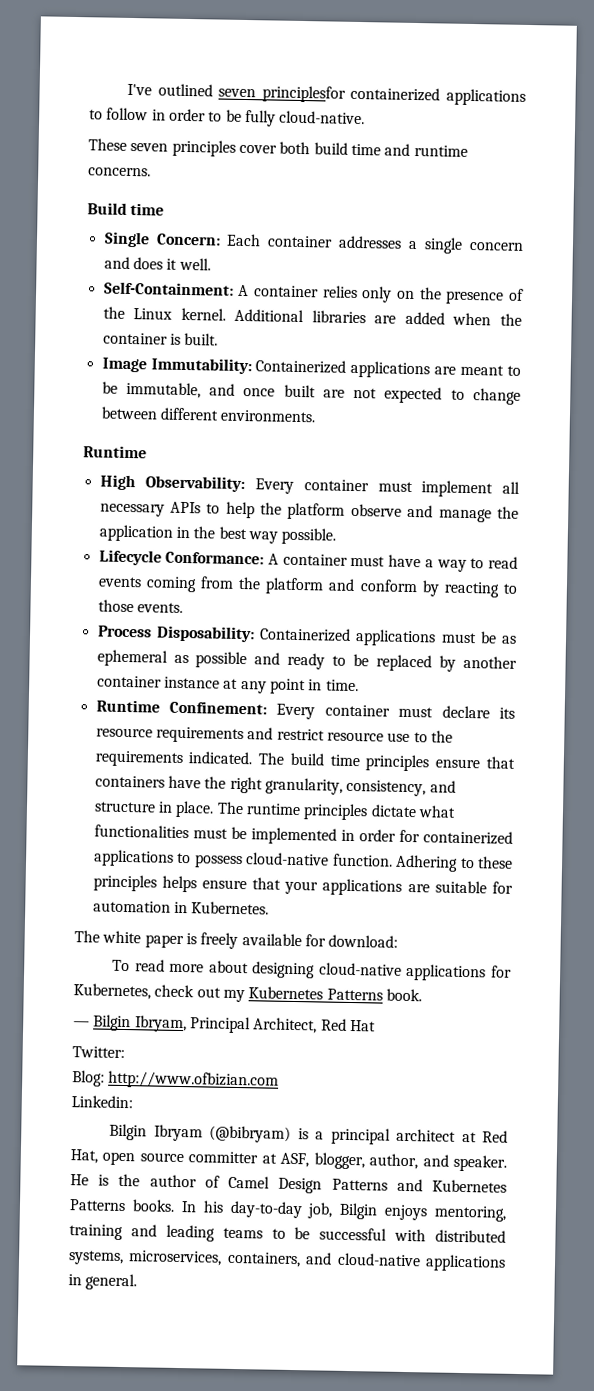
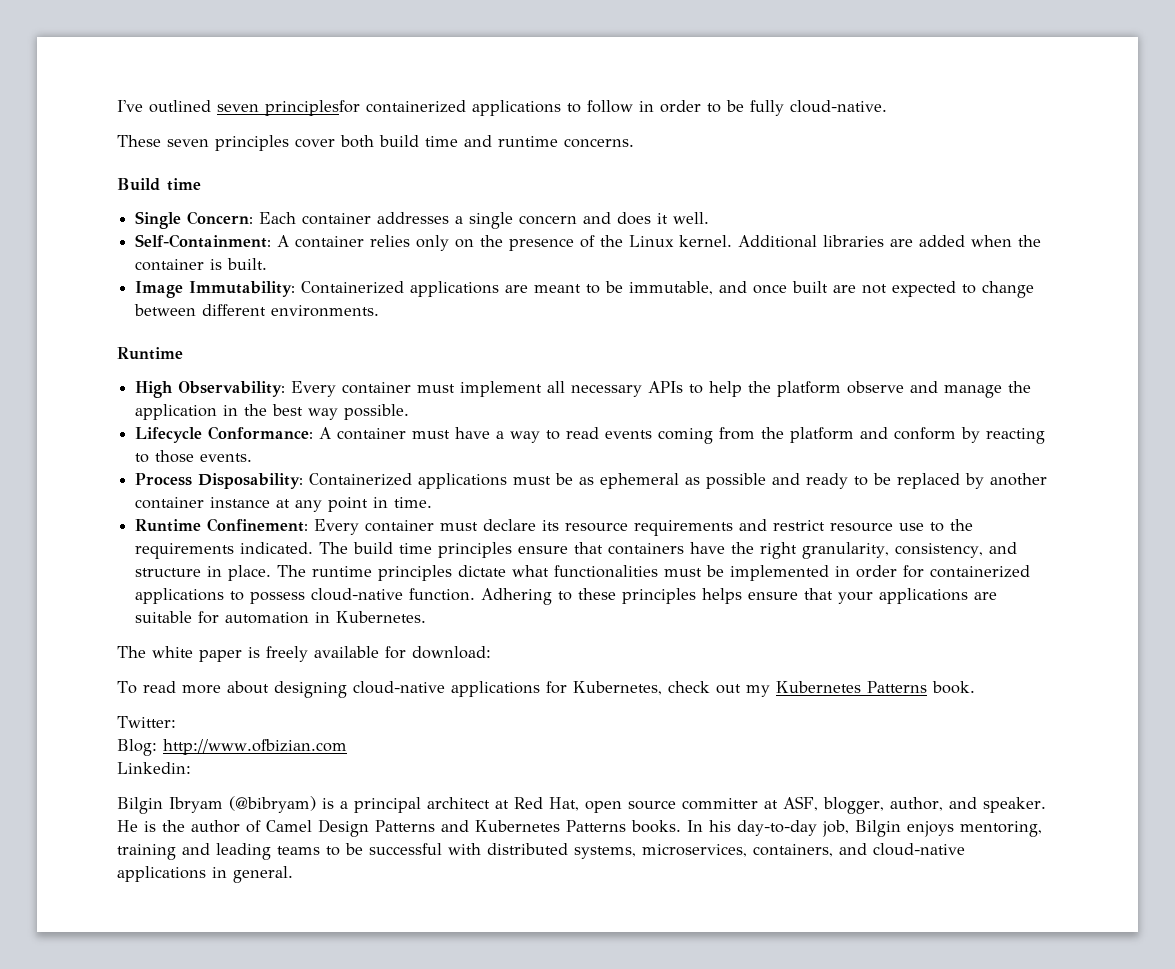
- — Bilgin Ibryam, Principal Architect, Red Hat

